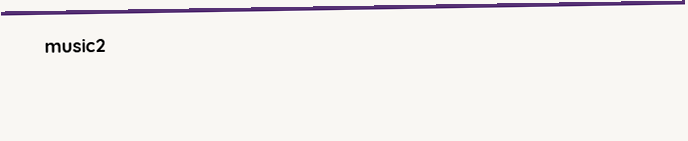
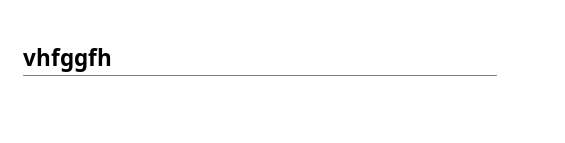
- music2
+ vhfggfh

